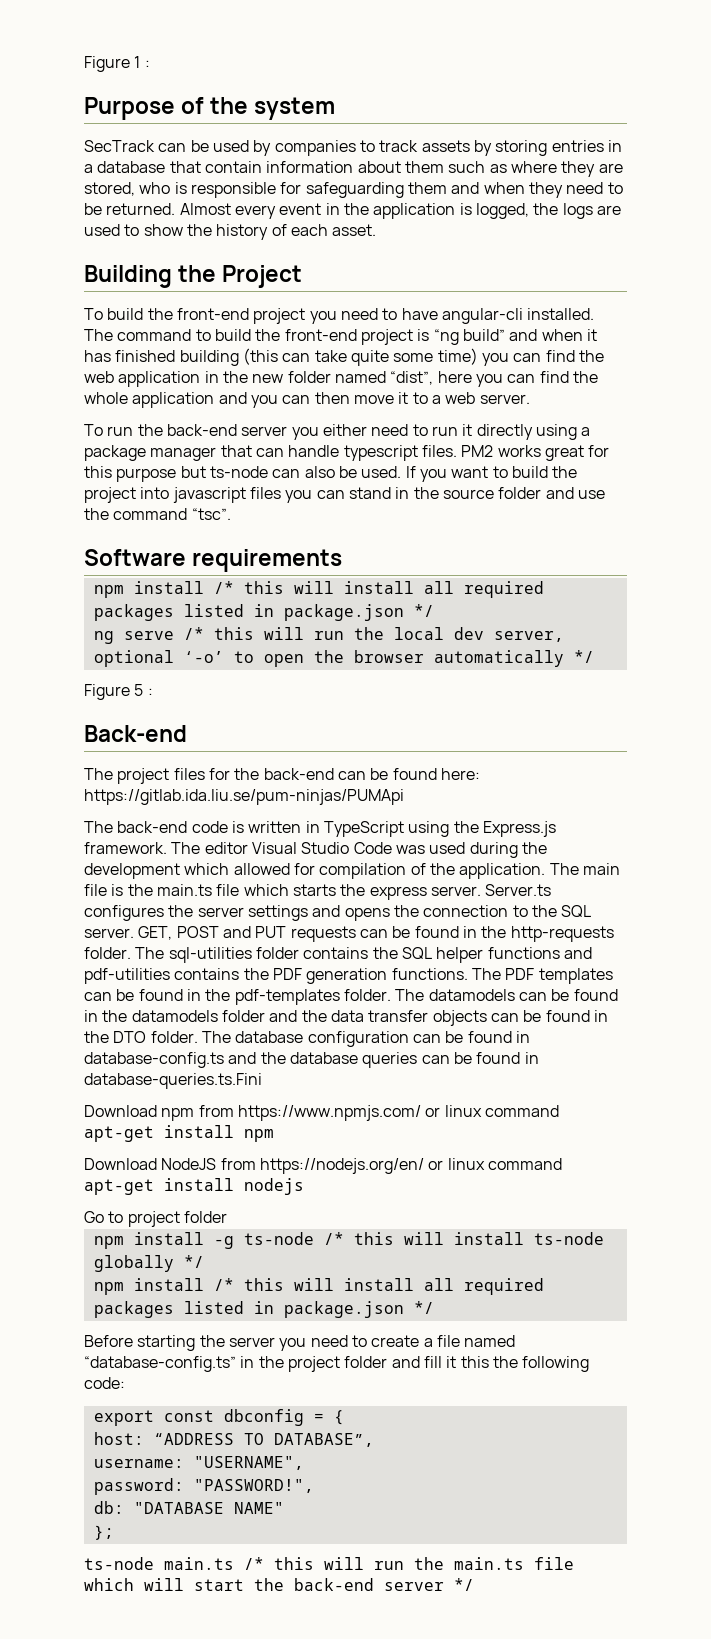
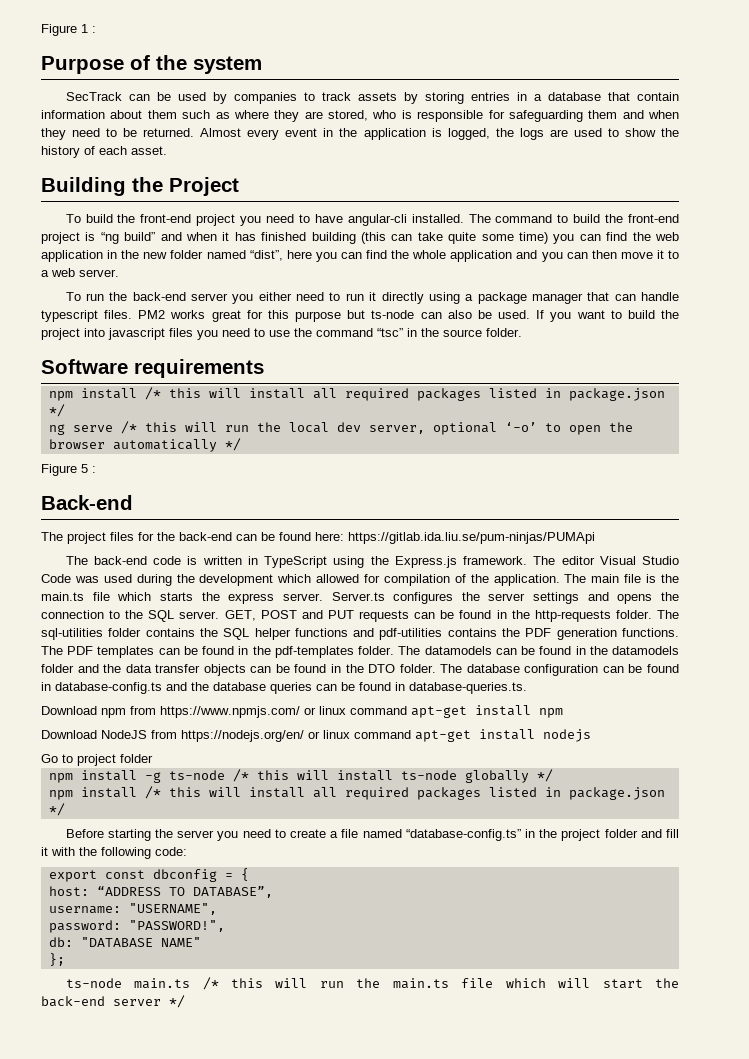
- If you want to build the project into javascript files you can stand in the source folder and use the command “tsc”.
+ If you want to build the project into javascript files you need to use the command “tsc” in the source folder.
- The database configuration can be found in database-config.ts and the database queries can be found in database-queries.ts.Fini
+ The database configuration can be found in database-config.ts and the database queries can be found in database-queries.ts.
- Before starting the server you need to create a file named “database-config.ts” in the project folder and fill it this the following code:
+ Before starting the server you need to create a file named “database-config.ts” in the project folder and fill it with the following code:

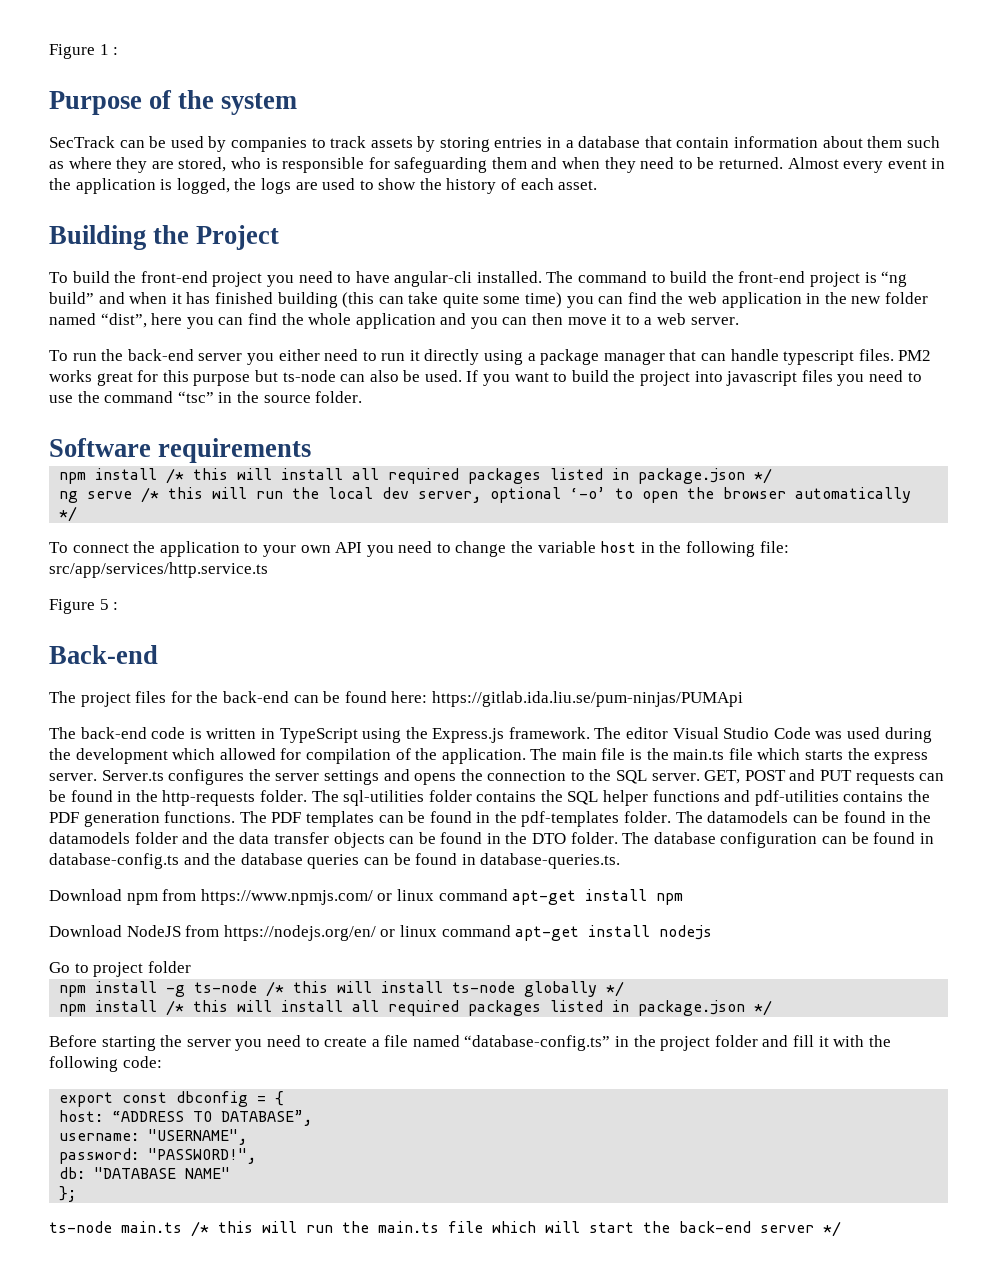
+ To connect the application to your own API you need to change the variable host in the following file: src/app/services/http.service.ts

